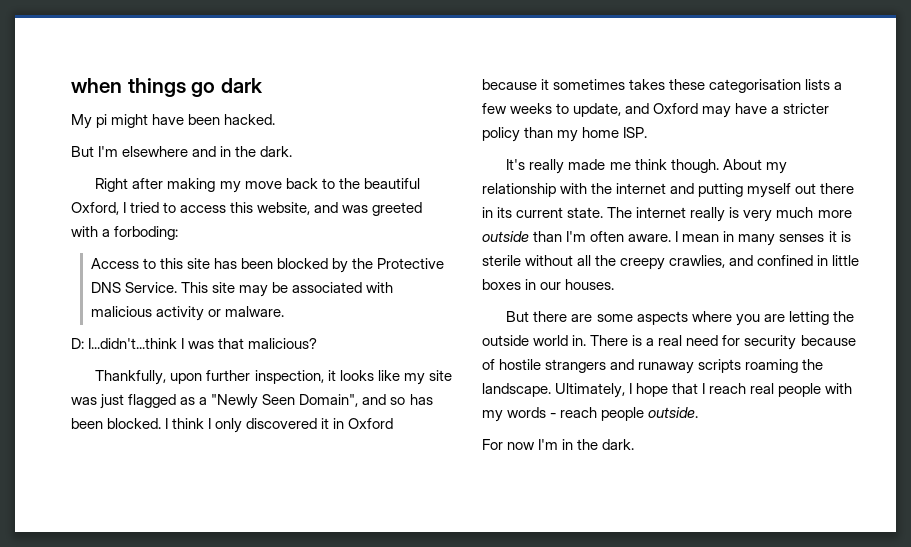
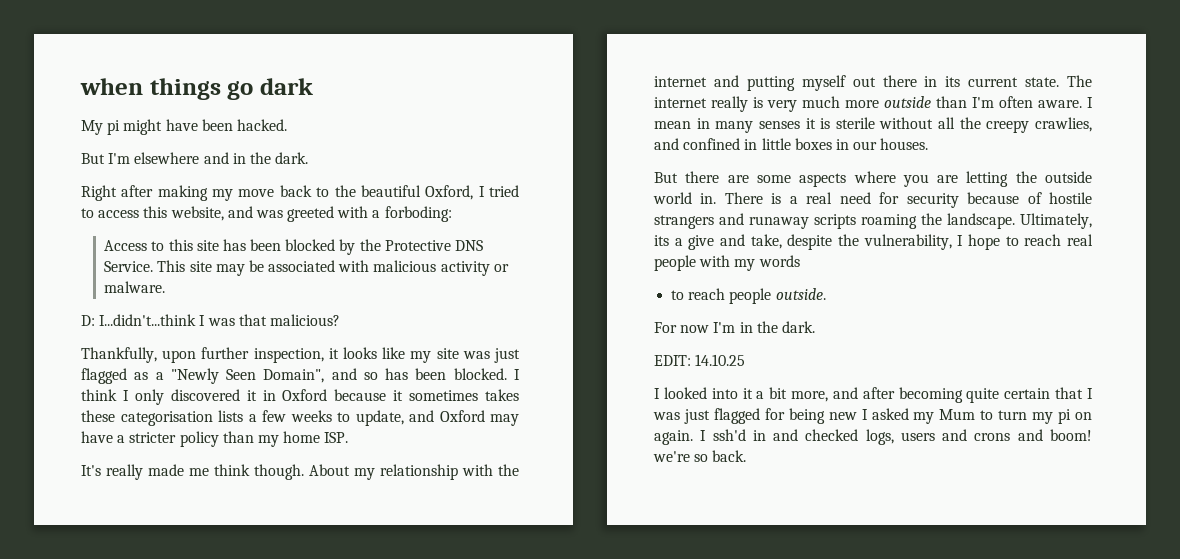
- Ultimately, I hope that I reach real people with my words - reach people outside.
+ Ultimately, its a give and take, despite the vulnerability, I hope to reach real people with my words
+ to reach people outside.
+ EDIT: 14.10.25
+ I looked into it a bit more, and after becoming quite certain that I was just flagged for being new I asked my Mum to turn my pi on again. I ssh'd in and checked logs, users and crons and boom! we're so back.

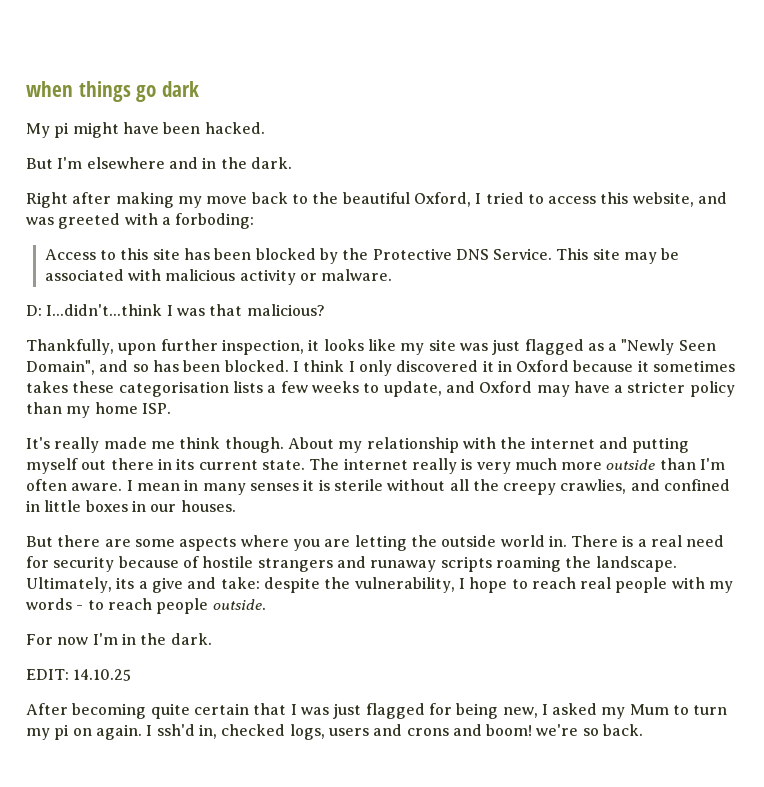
- Ultimately, its a give and take, despite the vulnerability, I hope to reach real people with my words
- to reach people outside.
+ Ultimately, its a give and take: despite the vulnerability, I hope to reach real people with my words - to reach people outside.
- I looked into it a bit more, and after becoming quite certain that I was just flagged for being new I asked my Mum to turn my pi on again.
+ After becoming quite certain that I was just flagged for being new, I asked my Mum to turn my pi on again.
- I ssh'd in and checked logs, users and crons and boom! we're so back.
+ I ssh'd in, checked logs, users and crons and boom! we're so back.

